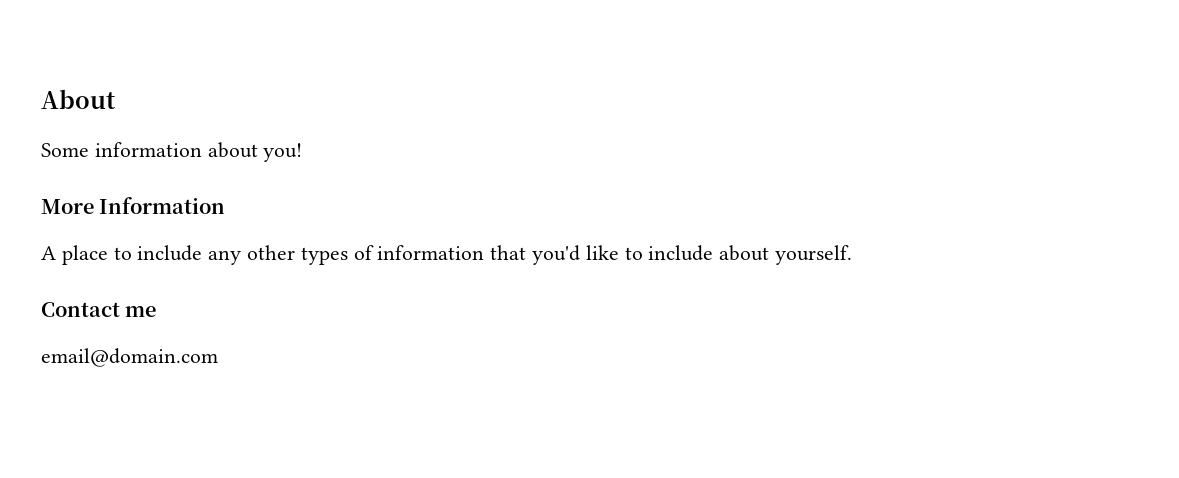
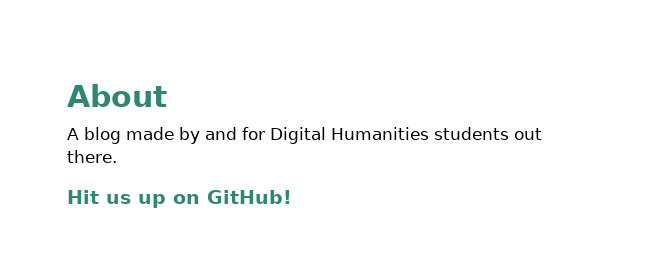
- Some information about you!
- More Information
- A place to include any other types of information that you'd like to include about yourself.
- Contact me
- email@domain.com
+ A blog made by and for Digital Humanities students out there.
+ Hit us up on GitHub!

